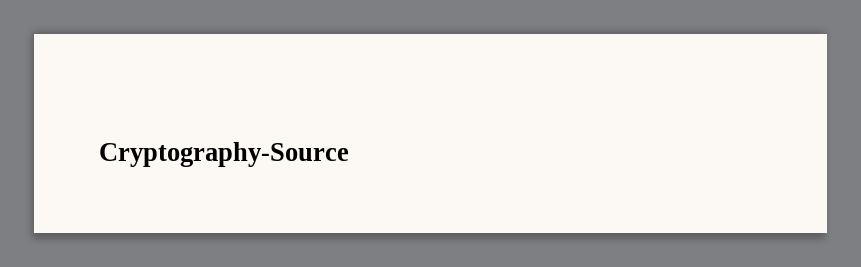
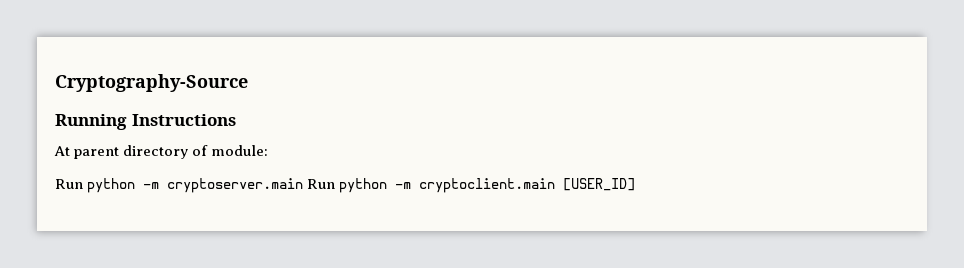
+ Running Instructions
+ At parent directory of module:
+ Run python -m cryptoserver.main Run python -m cryptoclient.main [USER_ID]

